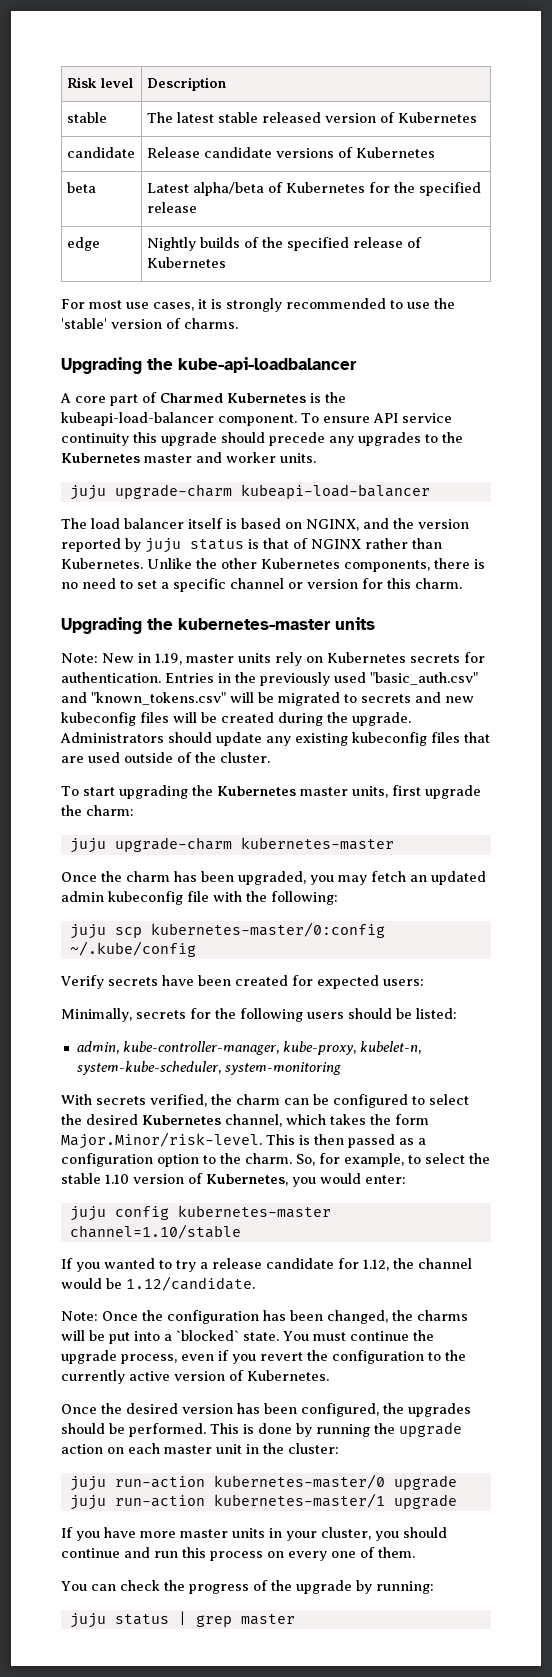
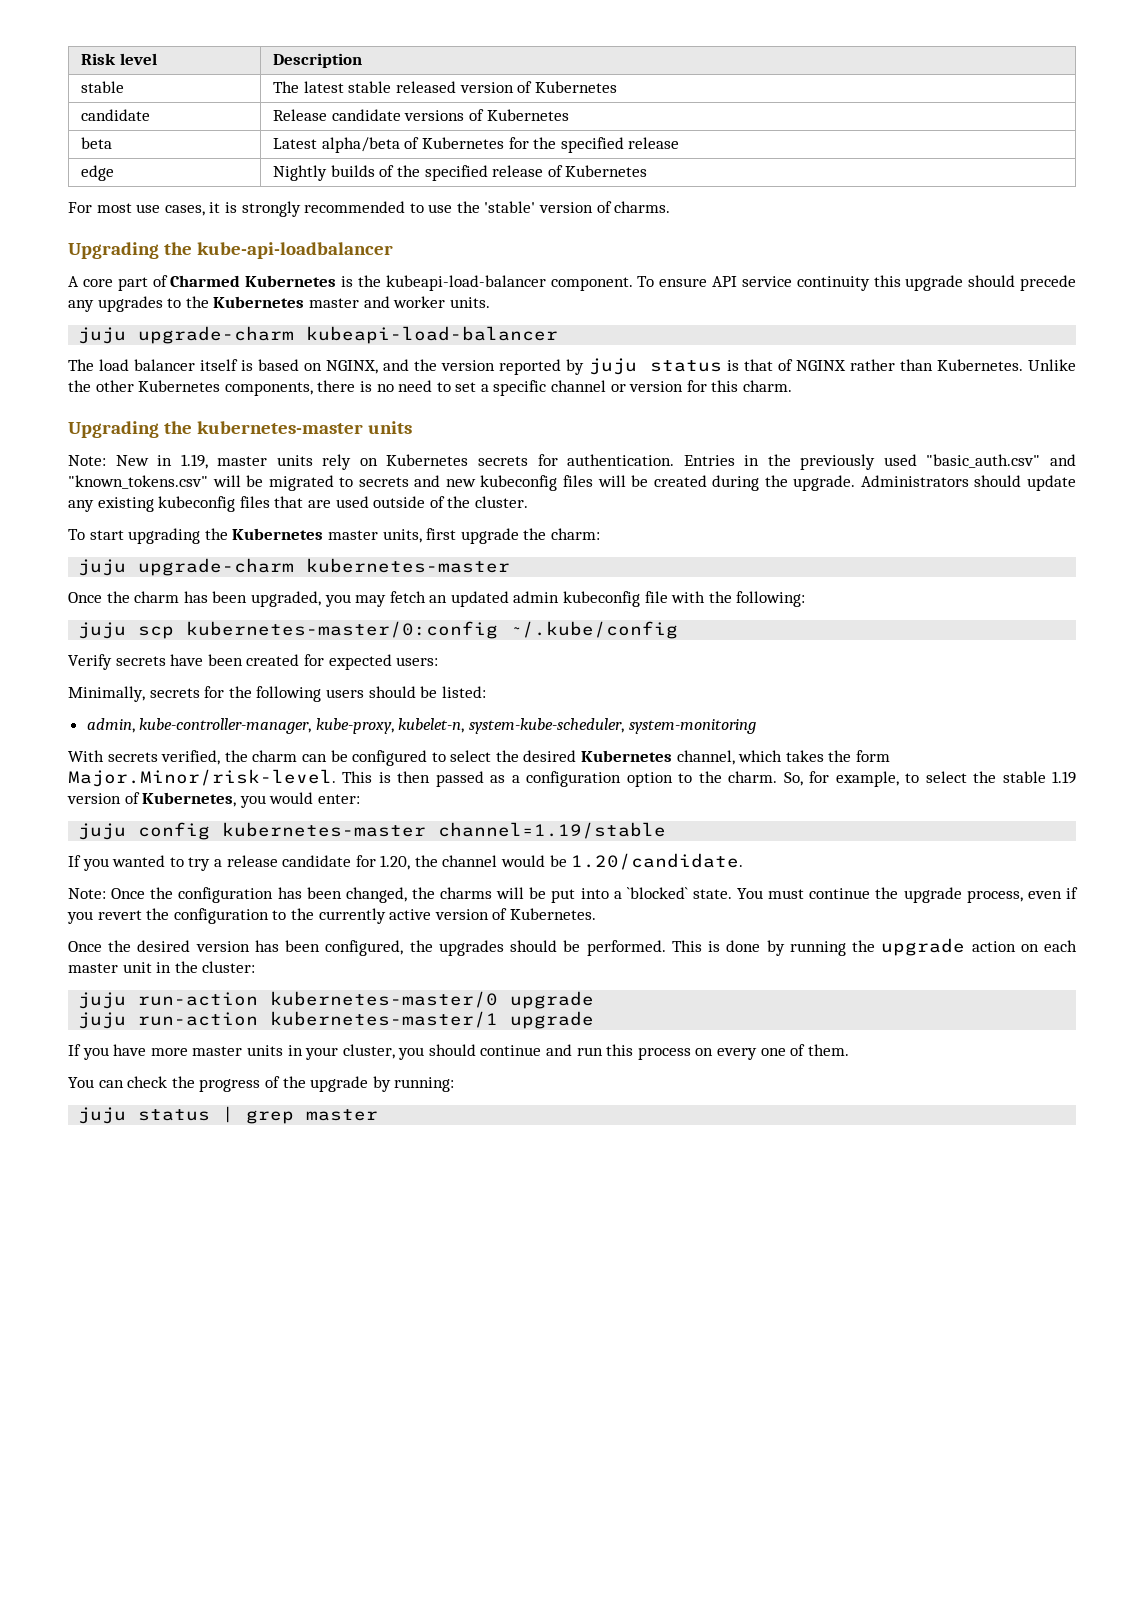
- So, for example, to select the stable 1.10 version of Kubernetes, you would enter:
+ So, for example, to select the stable 1.19 version of Kubernetes, you would enter:
- juju config kubernetes-master channel=1.10/stable
+ juju config kubernetes-master channel=1.19/stable
- If you wanted to try a release candidate for 1.12, the channel would be 1.12/candidate.
+ If you wanted to try a release candidate for 1.20, the channel would be 1.20/candidate.

